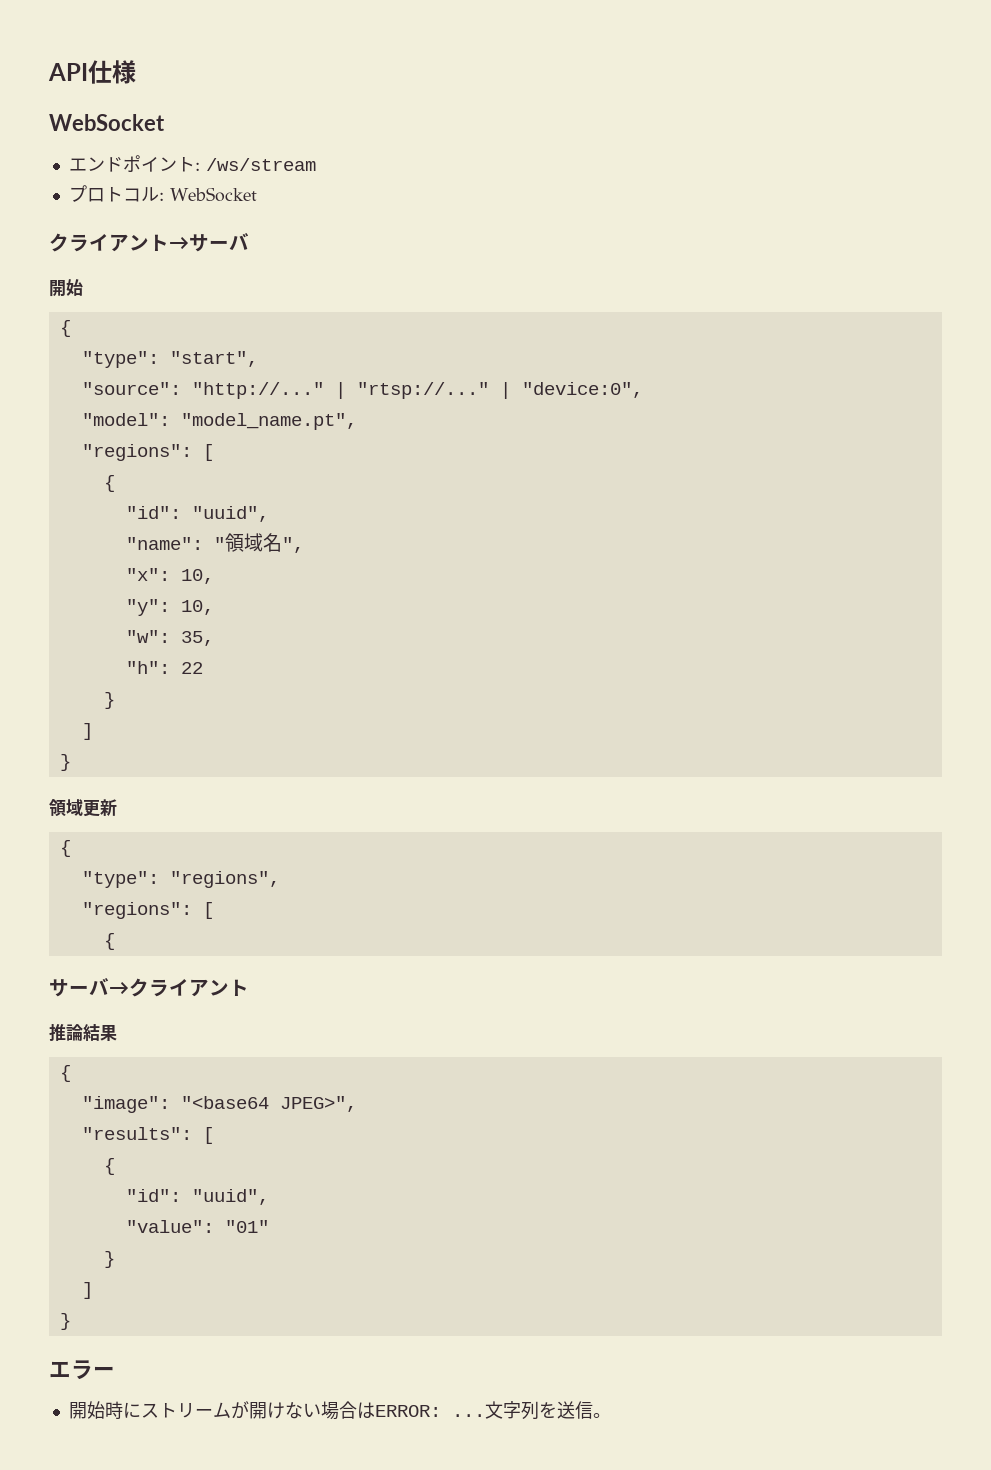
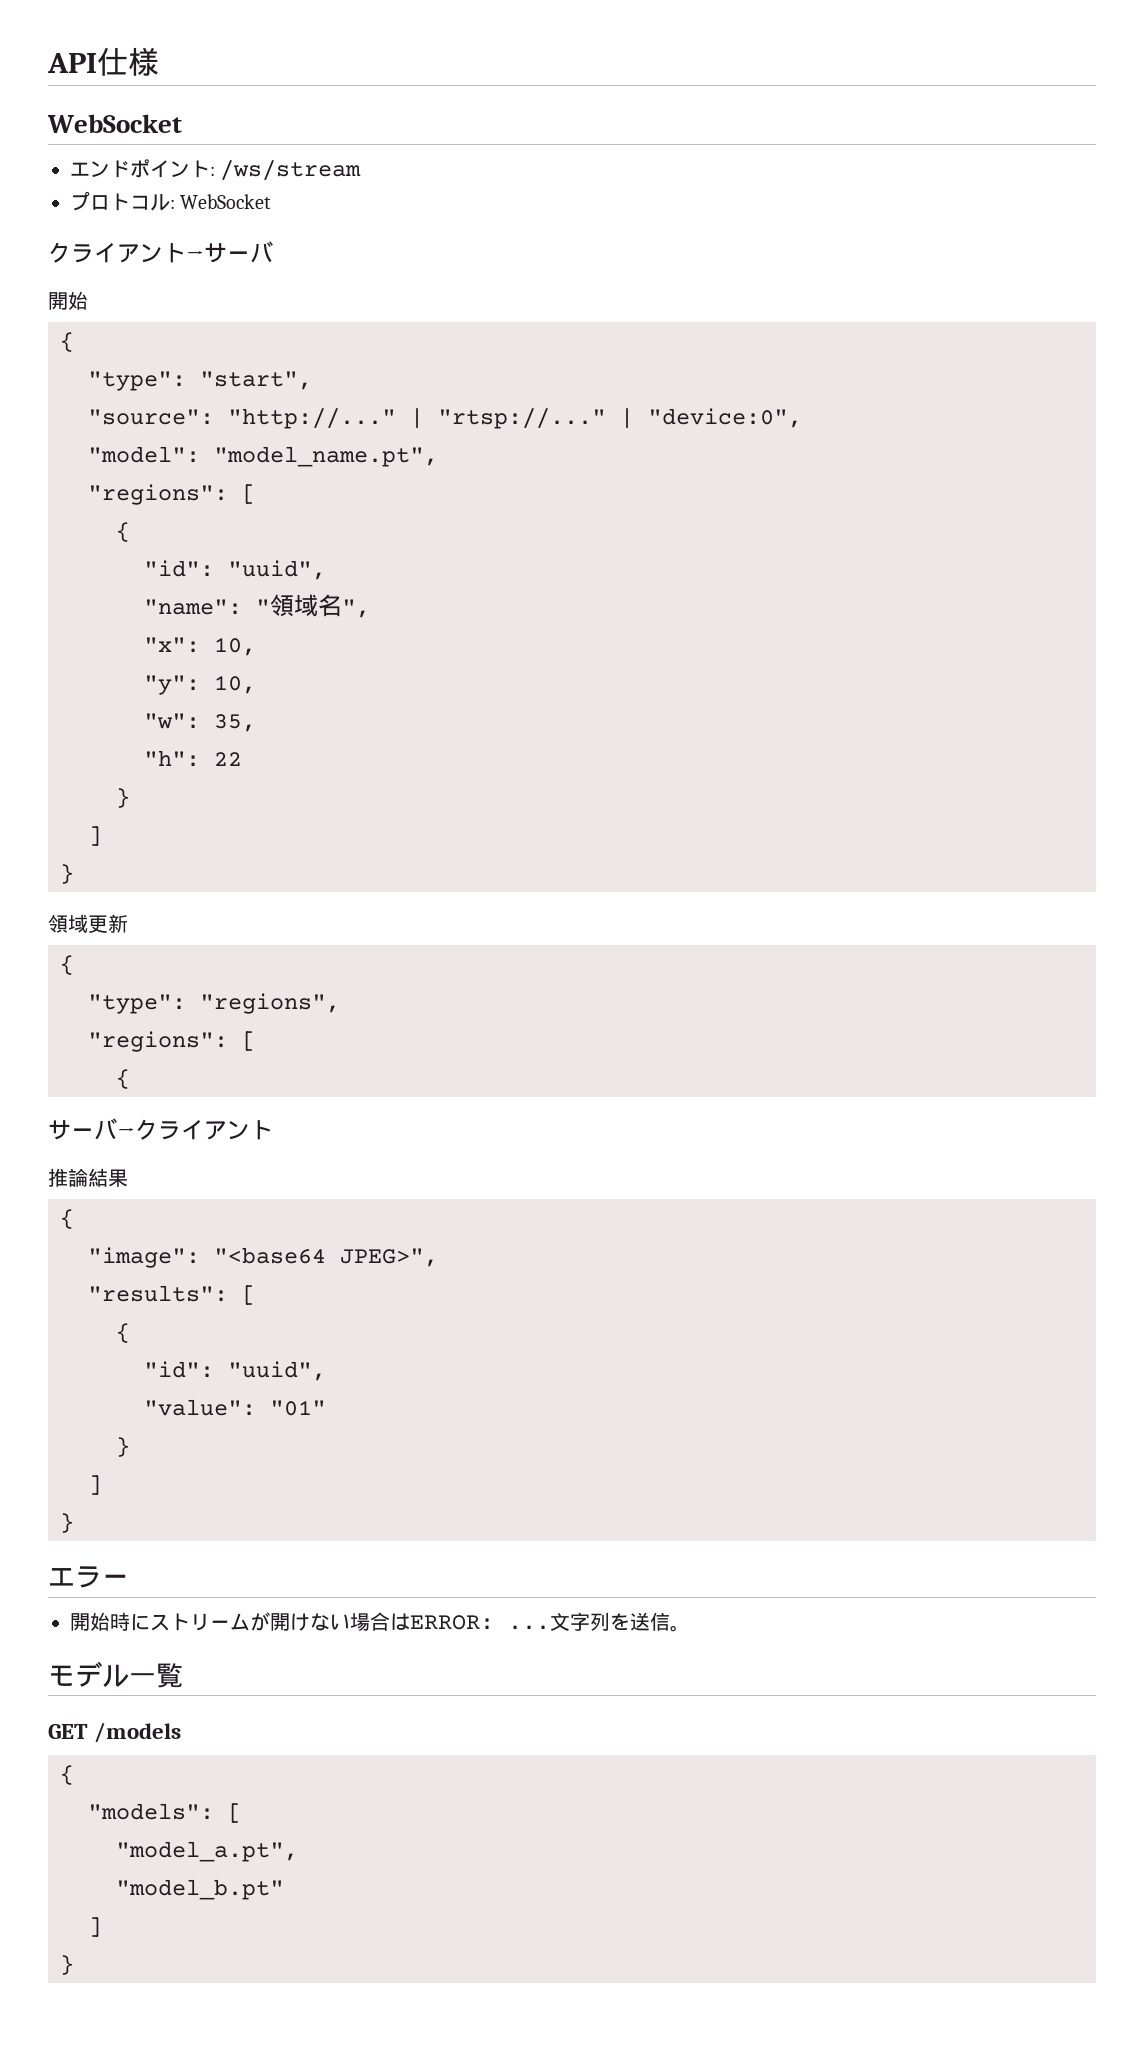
+ モデル一覧
+ GET /models
+ {
+ "models": [
+ "model_a.pt",
+ "model_b.pt"
+ ]
+ }

